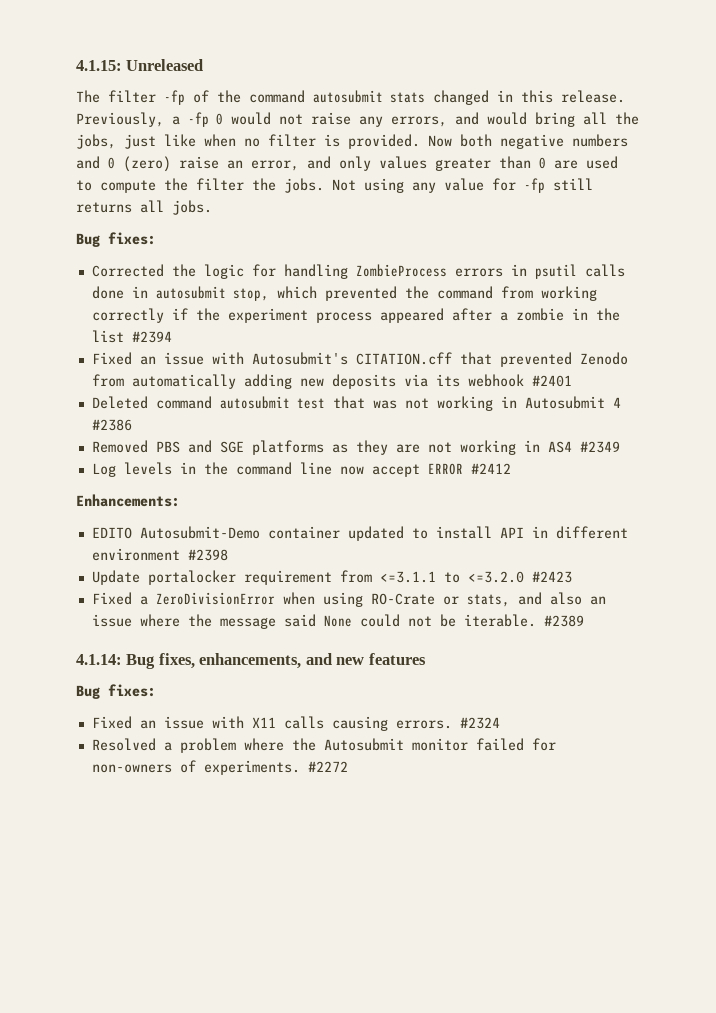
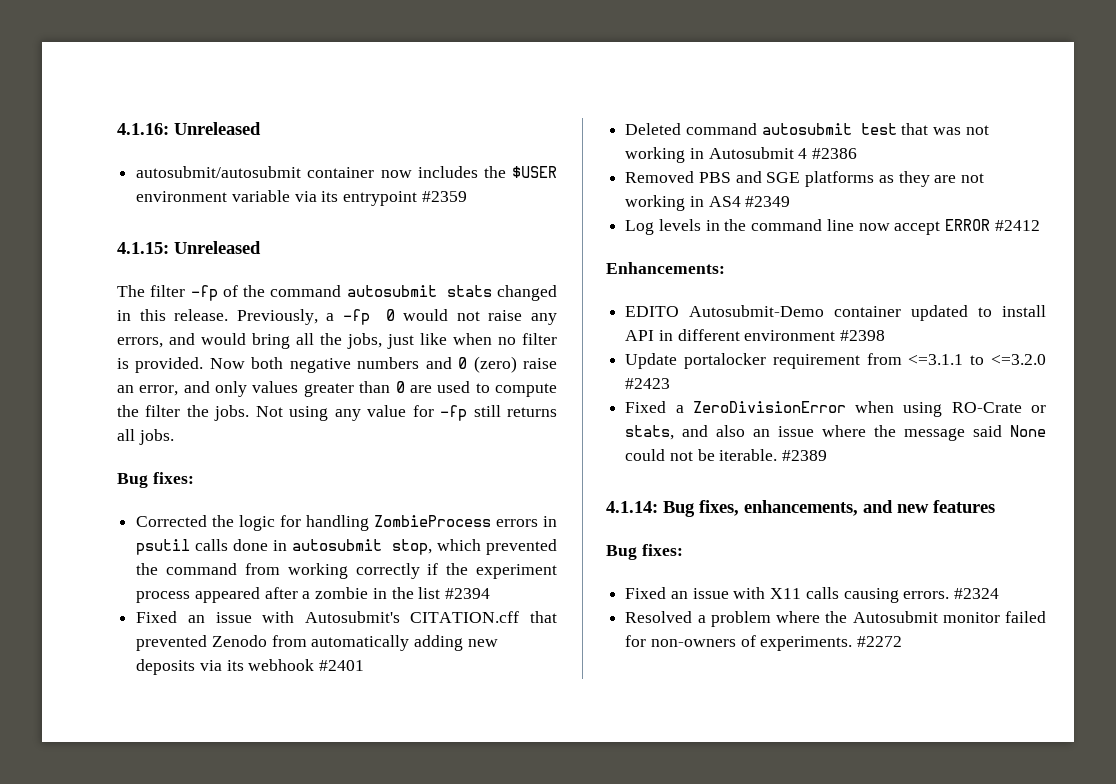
+ 4.1.16: Unreleased
+ autosubmit/autosubmit container now includes the $USER environment variable via its entrypoint #2359

